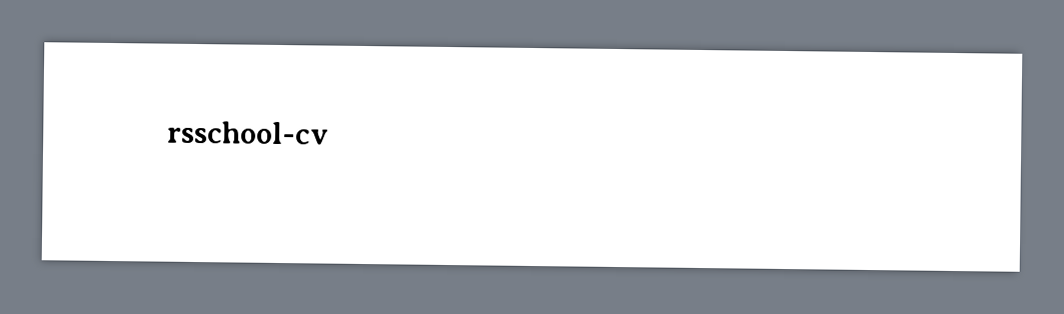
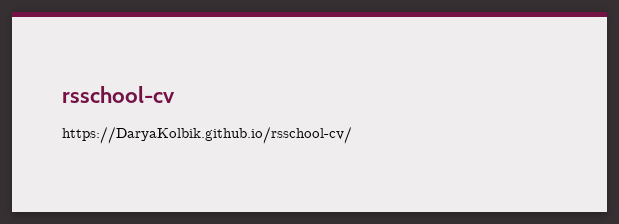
+ https://DaryaKolbik.github.io/rsschool-cv/

